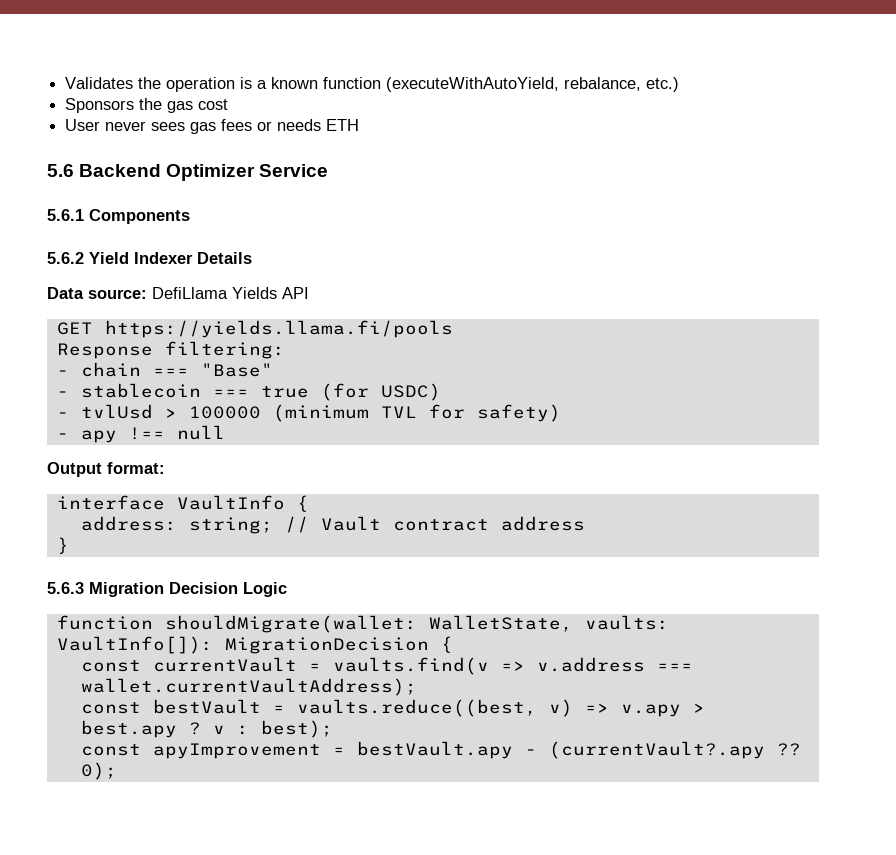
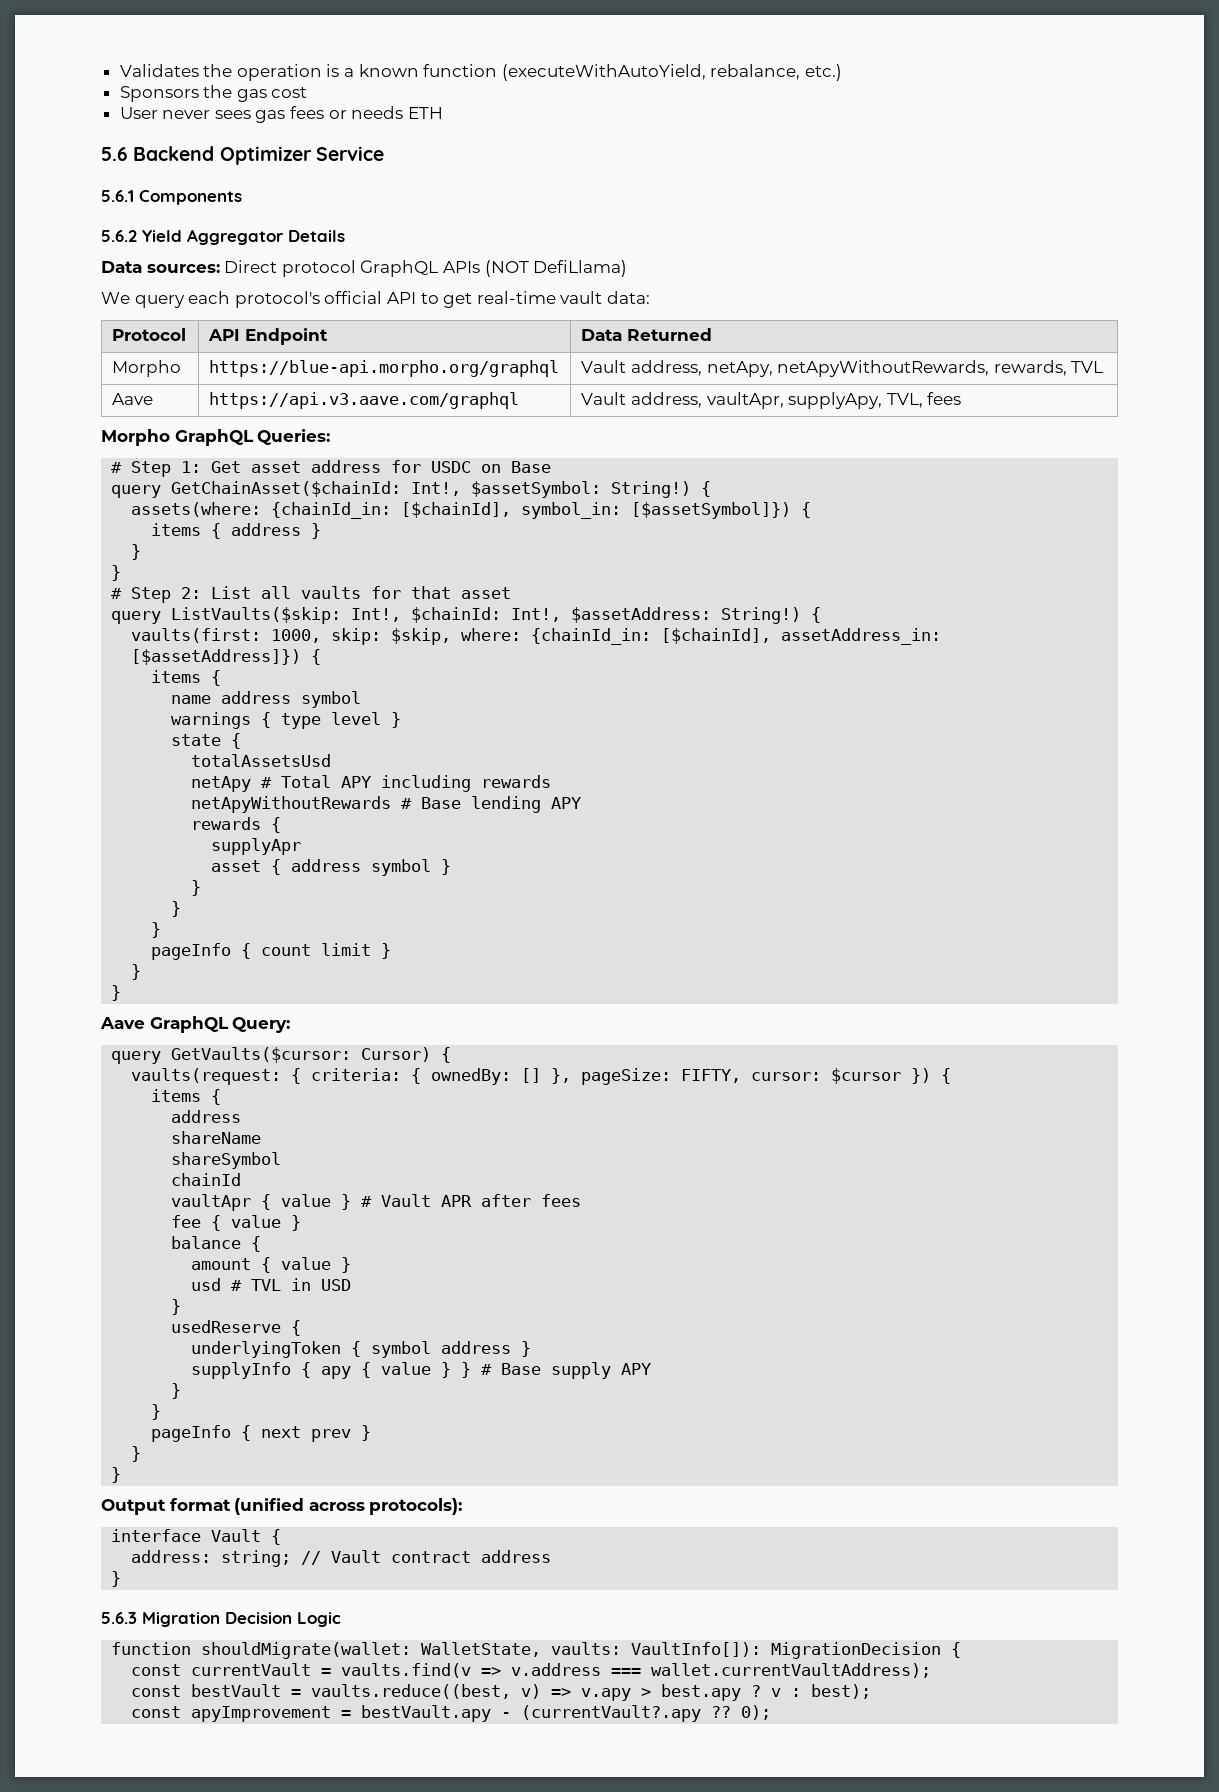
- 5.6.2 Yield Indexer Details
+ 5.6.2 Yield Aggregator Details
- Data source: DefiLlama Yields API
- GET https://yields.llama.fi/pools
- Response filtering:
- - chain === "Base"
- - stablecoin === true (for USDC)
- - tvlUsd > 100000 (minimum TVL for safety)
- - apy !== null
- Output format:
+ Data sources: Direct protocol GraphQL APIs (NOT DefiLlama)
+ We query each protocol's official API to get real-time vault data:
+ Protocol | API Endpoint | Data Returned
+ Morpho | https://blue-api.morpho.org/graphql | Vault address, netApy, netApyWithoutRewards, rewards, TVL
+ Aave | https://api.v3.aave.com/graphql | Vault address, vaultApr, supplyApy, TVL, fees
+ Morpho GraphQL Queries:
+ # Step 1: Get asset address for USDC on Base
+ query GetChainAsset($chainId: Int!, $assetSymbol: String!) {
+ assets(where: {chainId_in: [$chainId], symbol_in: [$assetSymbol]}) {
+ items { address }
+ }
+ }
+ # Step 2: List all vaults for that asset
+ query ListVaults($skip: Int!, $chainId: Int!, $assetAddress: String!) {
+ vaults(first: 1000, skip: $skip, where: {chainId_in: [$chainId], assetAddress_in: [$assetAddress]}) {
+ items {
+ name address symbol
+ warnings { type level }
+ state {
+ totalAssetsUsd
+ netApy # Total APY including rewards
+ netApyWithoutRewards # Base lending APY
+ rewards {
+ supplyApr
+ asset { address symbol }
+ }
+ }
+ }
+ pageInfo { count limit }
+ }
+ }
+ Aave GraphQL Query:
+ query GetVaults($cursor: Cursor) {
+ vaults(request: { criteria: { ownedBy: [] }, pageSize: FIFTY, cursor: $cursor }) {
+ items {
+ address
+ shareName
+ shareSymbol
+ chainId
+ vaultApr { value } # Vault APR after fees
+ fee { value }
+ balance {
+ amount { value }
+ usd # TVL in USD
+ }
+ usedReserve {
+ underlyingToken { symbol address }
+ supplyInfo { apy { value } } # Base supply APY
+ }
+ }
+ pageInfo { next prev }
+ }
+ }
+ Output format (unified across protocols):
- interface VaultInfo {
+ interface Vault {

